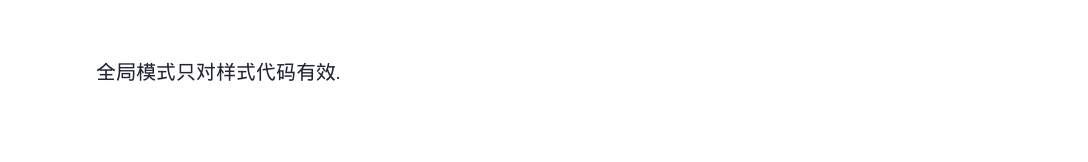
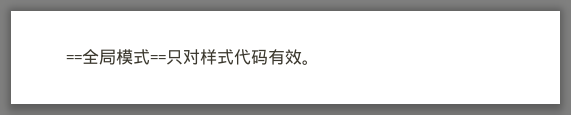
- 全局模式只对样式代码有效.
+ ==全局模式==只对样式代码有效。

